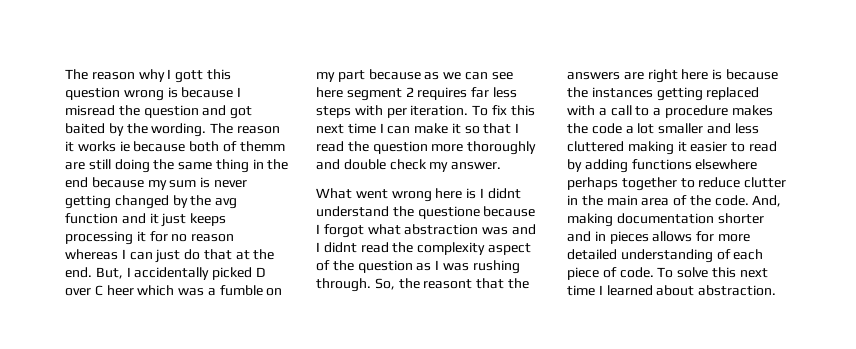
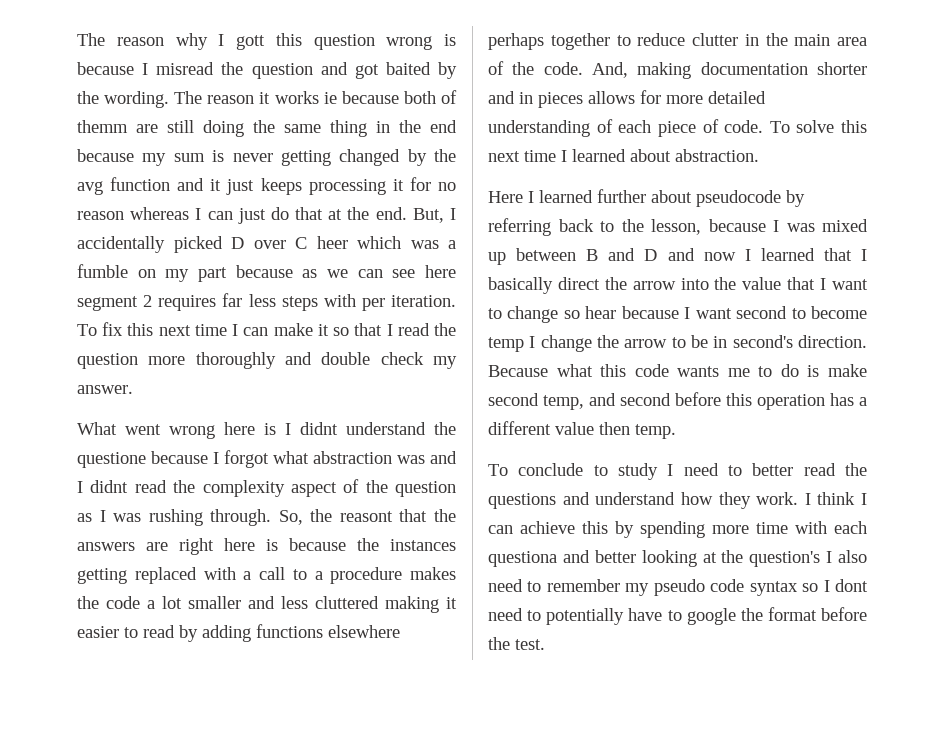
+ Here I learned further about pseudocode by referring back to the lesson, because I was mixed up between B and D and now I learned that I basically direct the arrow into the value that I want to change so hear because I want second to become temp I change the arrow to be in second's direction. Because what this code wants me to do is make second temp, and second before this operation has a different value then temp.
+ To conclude to study I need to better read the questions and understand how they work. I think I can achieve this by spending more time with each questiona and better looking at the question's I also need to remember my pseudo code syntax so I dont need to potentially have to google the format before the test.

